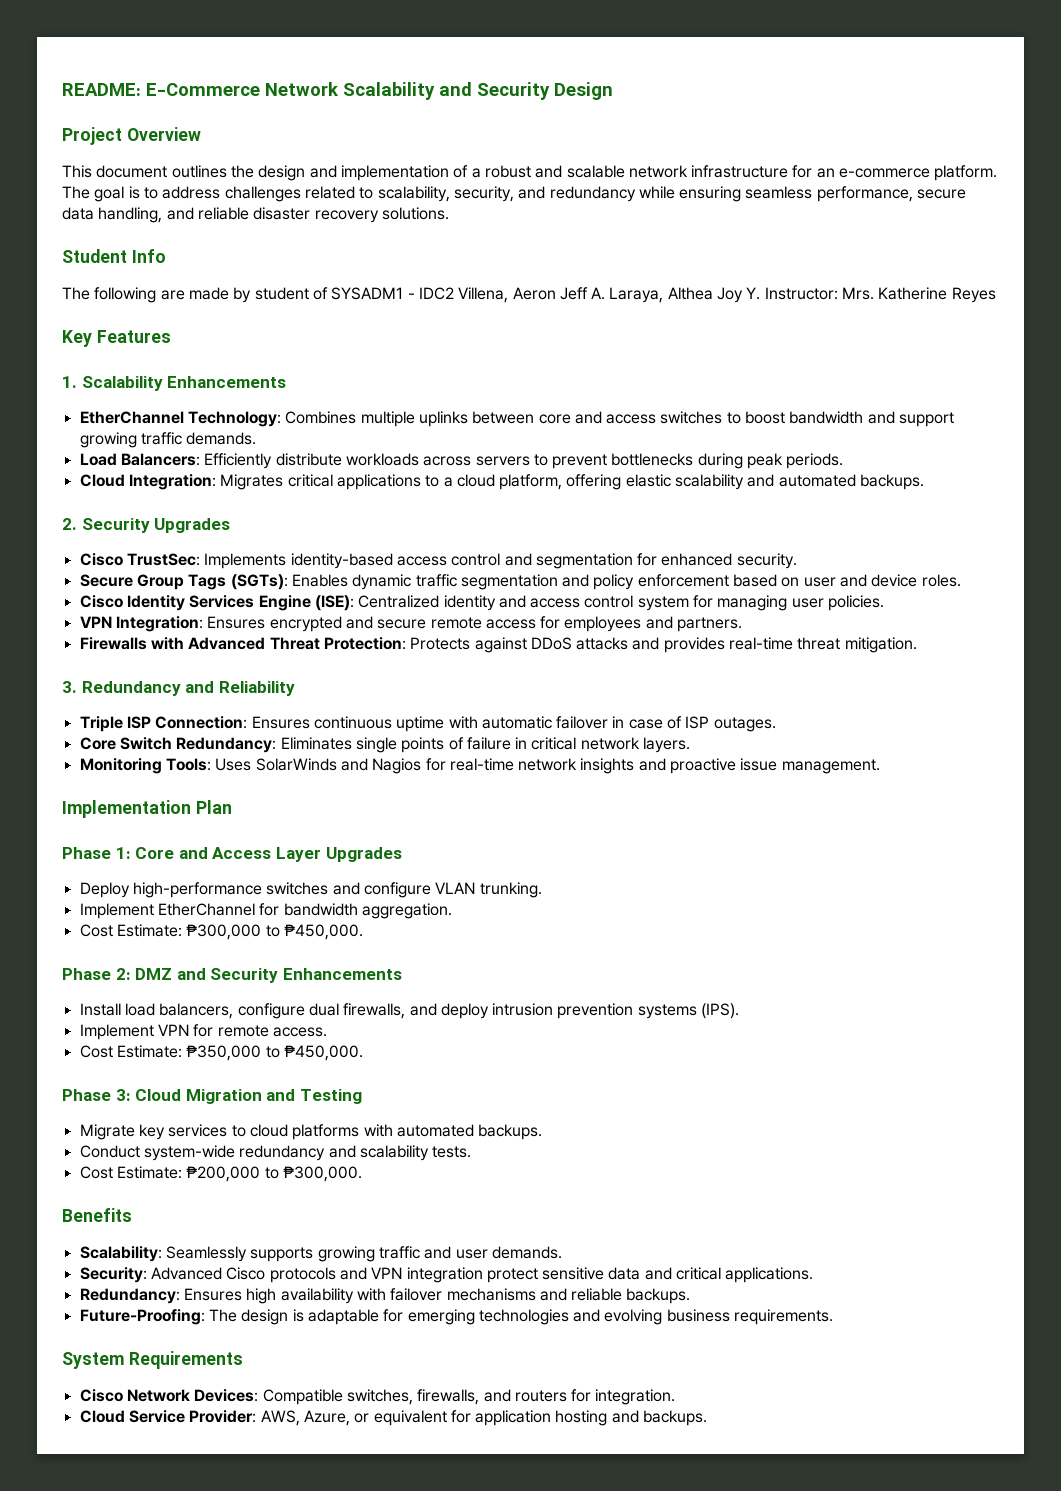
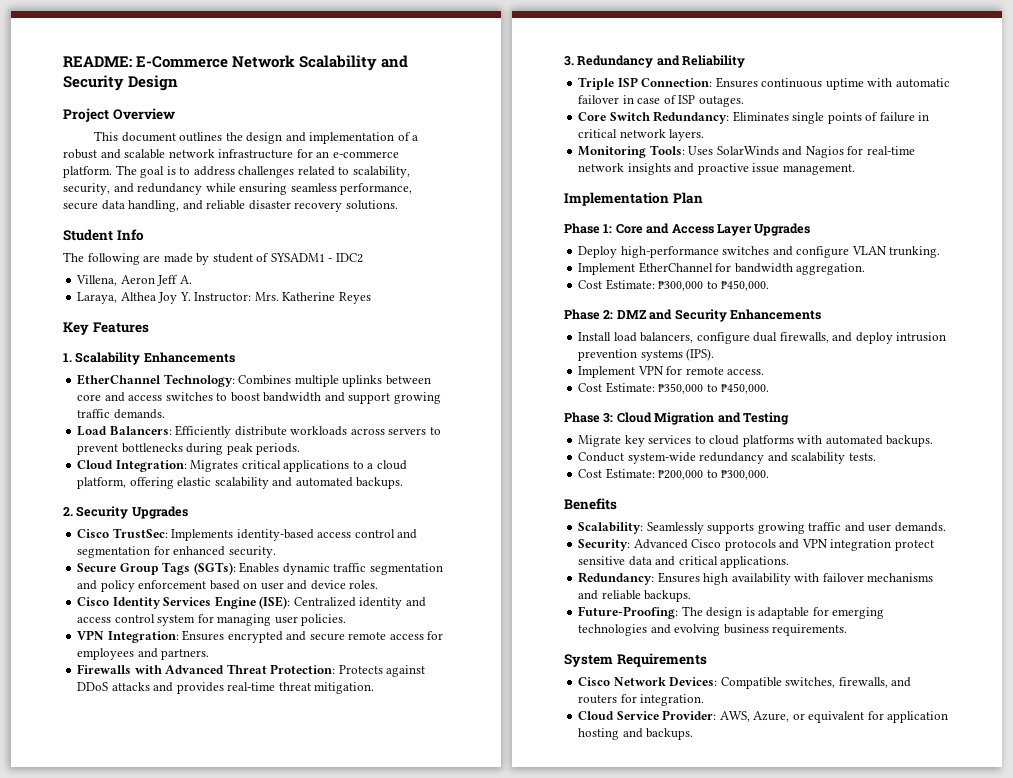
- The following are made by student of SYSADM1 - IDC2 Villena, Aeron Jeff A. Laraya, Althea Joy Y. Instructor: Mrs. Katherine Reyes
+ The following are made by student of SYSADM1 - IDC2
+ Villena, Aeron Jeff A.
+ Laraya, Althea Joy Y. Instructor: Mrs. Katherine Reyes

